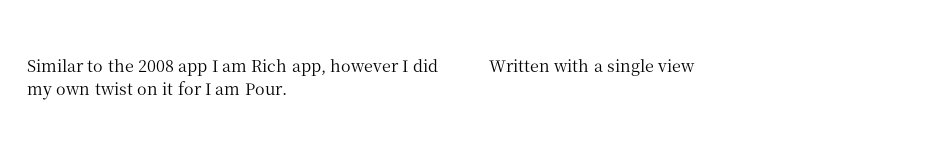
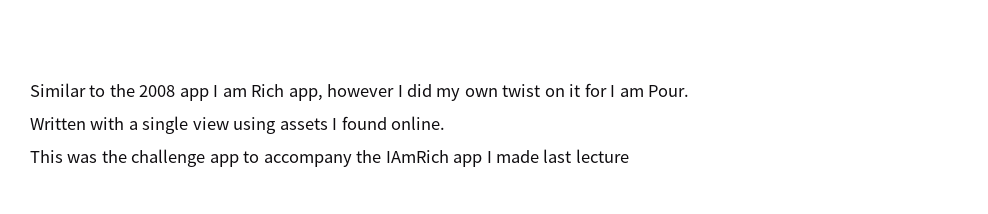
- Written with a single view
+ Written with a single view using assets I found online.
+ This was the challenge app to accompany the IAmRich app I made last lecture

